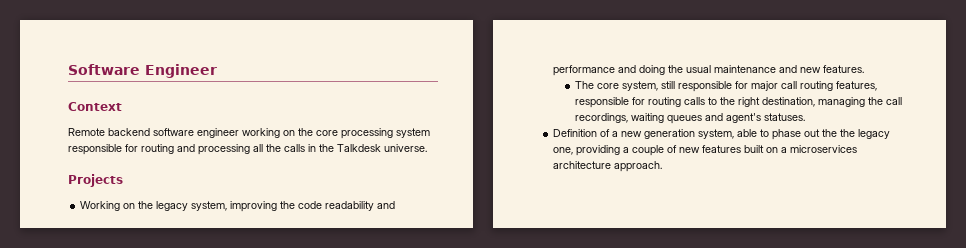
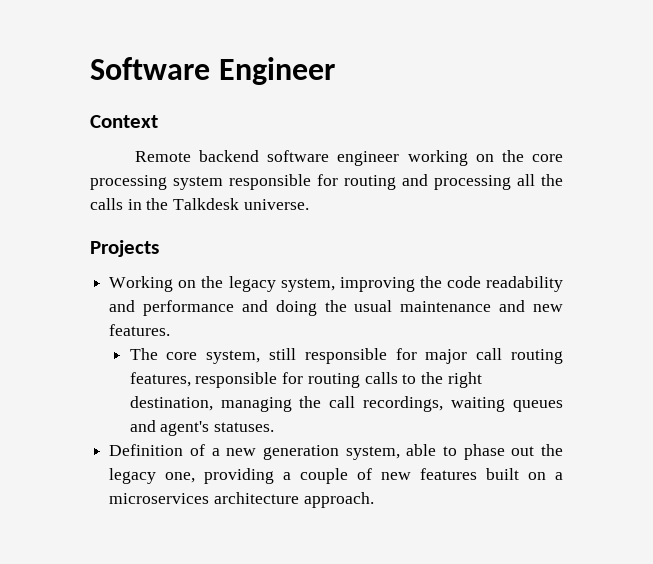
- Definition of a new generation system, able to phase out the the legacy one, providing a couple of new features built on a microservices architecture approach.
+ Definition of a new generation system, able to phase out the legacy one, providing a couple of new features built on a microservices architecture approach.

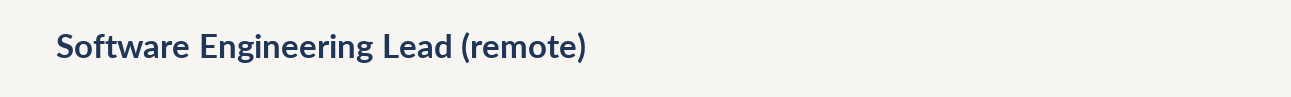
- Software Engineer
- Context
- Remote backend software engineer working on the core processing system responsible for routing and processing all the calls in the Talkdesk universe.
- Projects
- Working on the legacy system, improving the code readability and performance and doing the usual maintenance and new features.
- The core system, still responsible for major call routing features, responsible for routing calls to the right destination, managing the call recordings, waiting queues and agent's statuses.
- Definition of a new generation system, able to phase out the legacy one, providing a couple of new features built on a microservices architecture approach.
+ Software Engineering Lead (remote)

